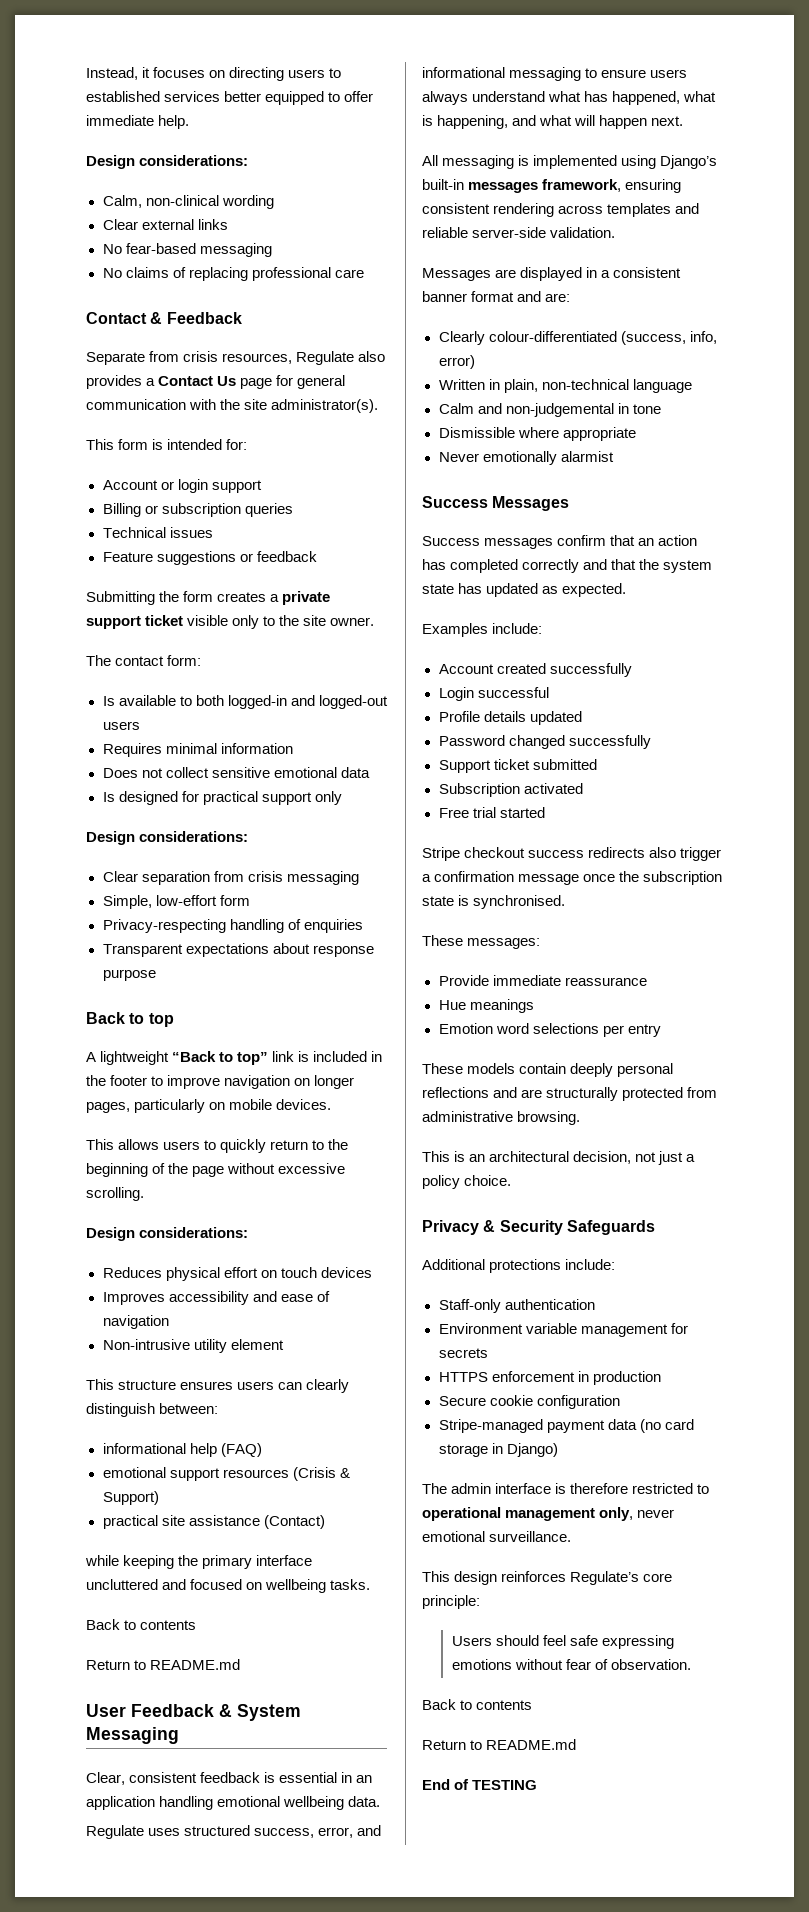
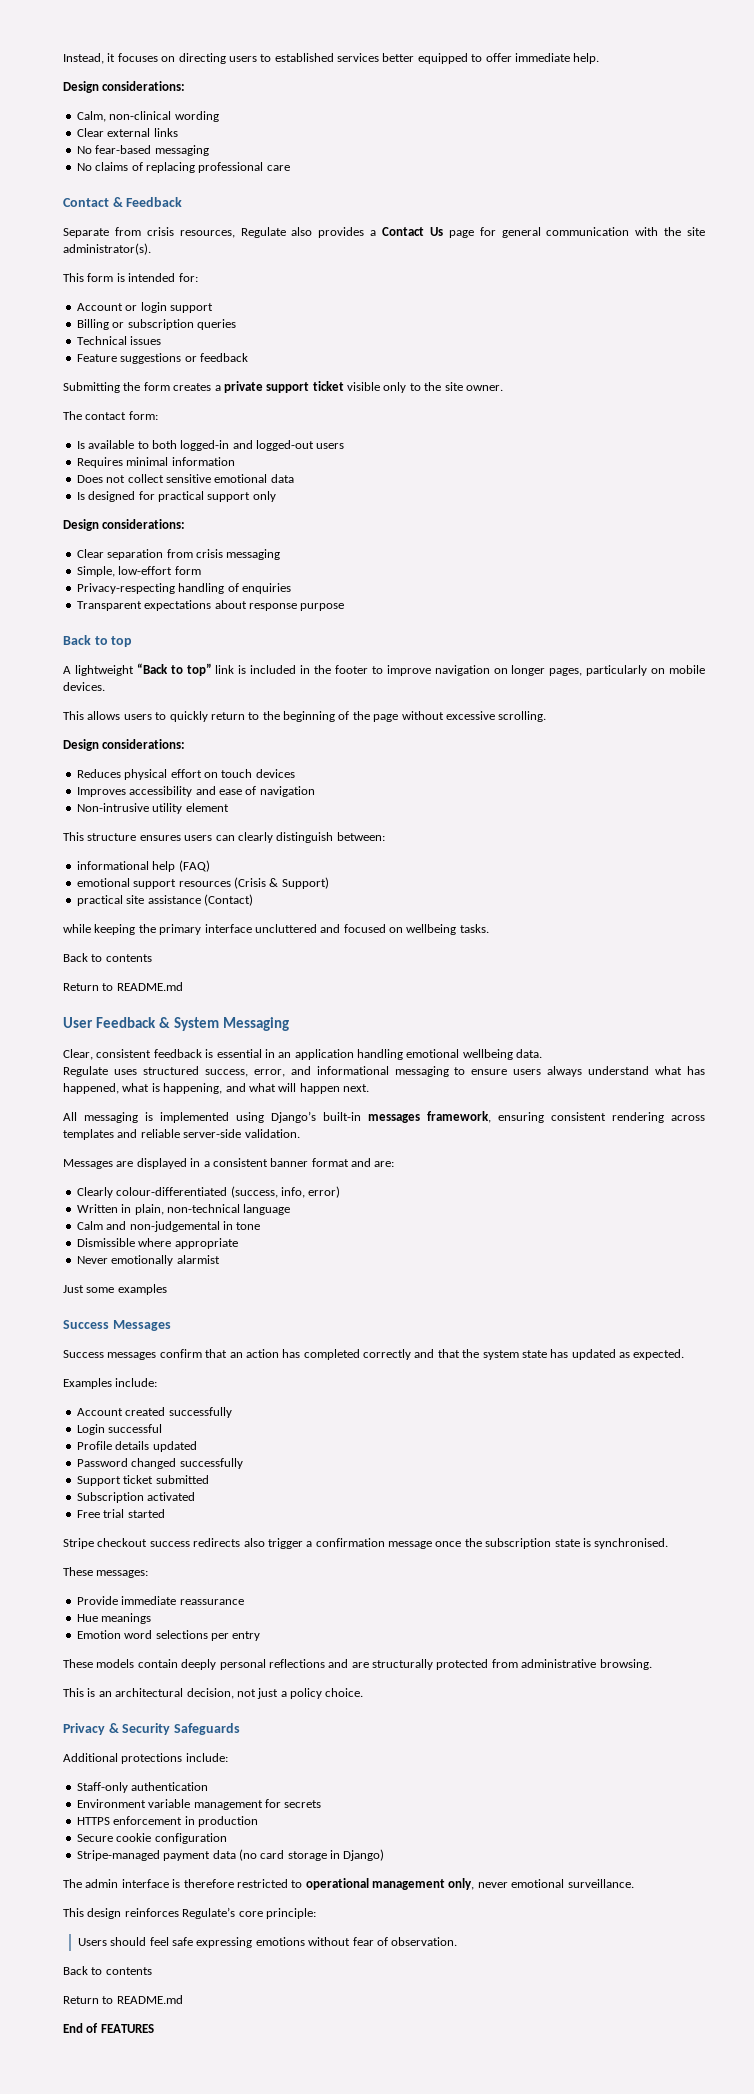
+ Just some examples
- End of TESTING
+ End of FEATURES

